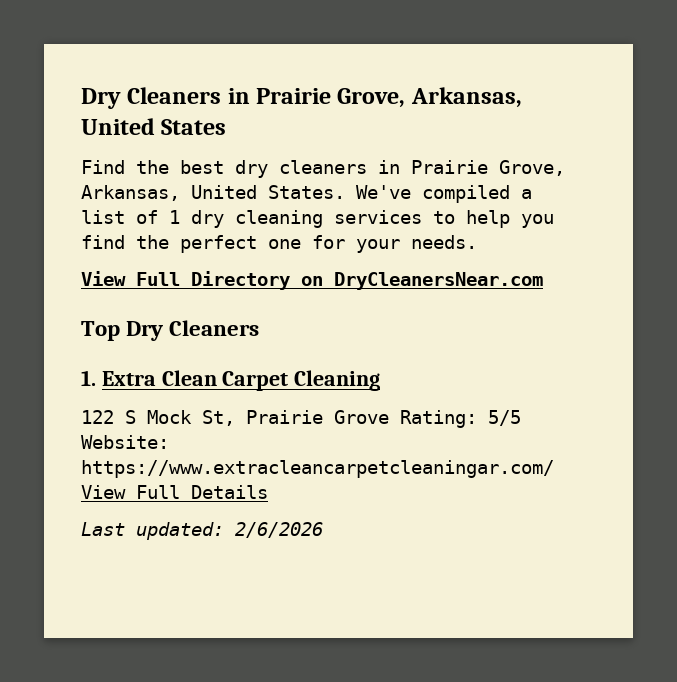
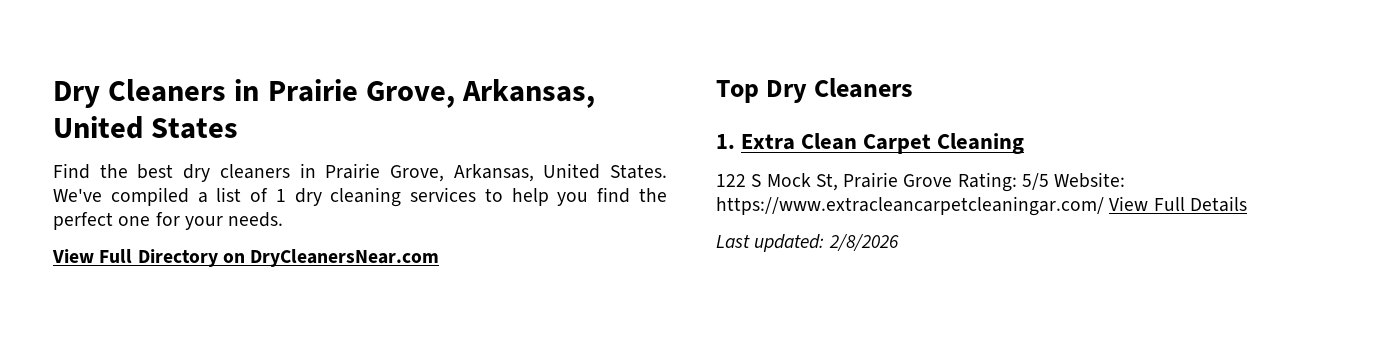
- Last updated: 2/6/2026
+ Last updated: 2/8/2026

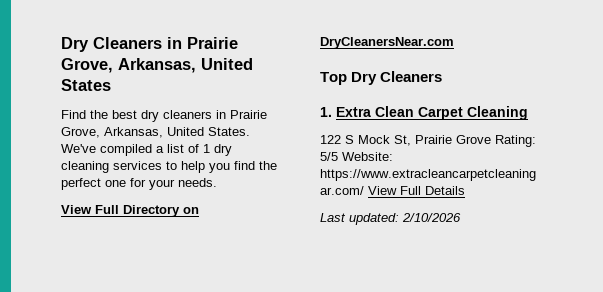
- Last updated: 2/8/2026
+ Last updated: 2/10/2026

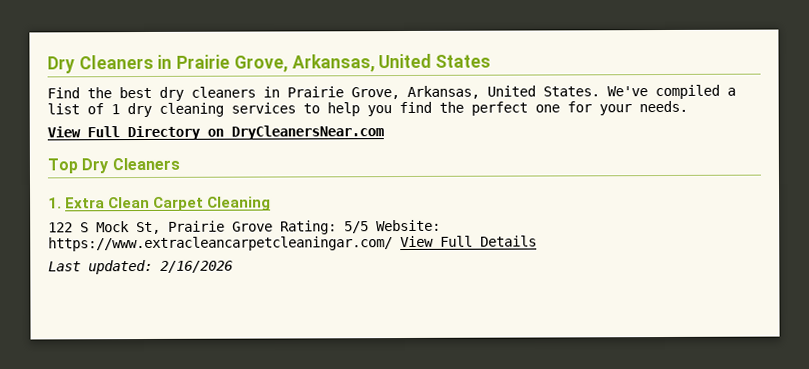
- Last updated: 2/10/2026
+ Last updated: 2/16/2026

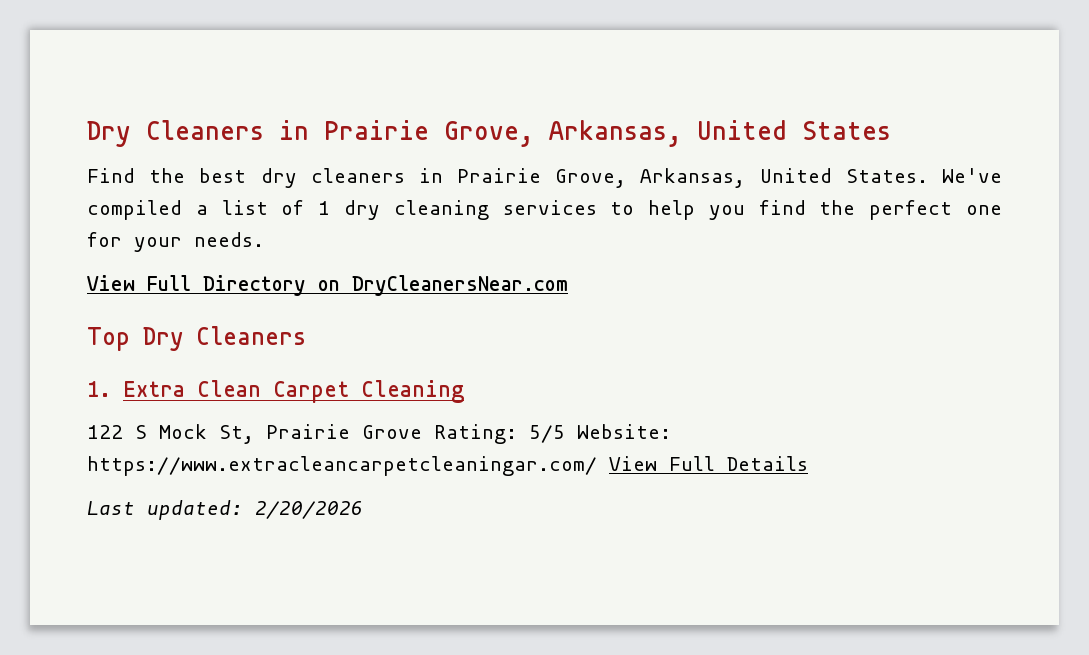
- Last updated: 2/16/2026
+ Last updated: 2/20/2026

